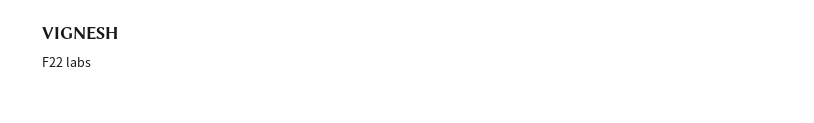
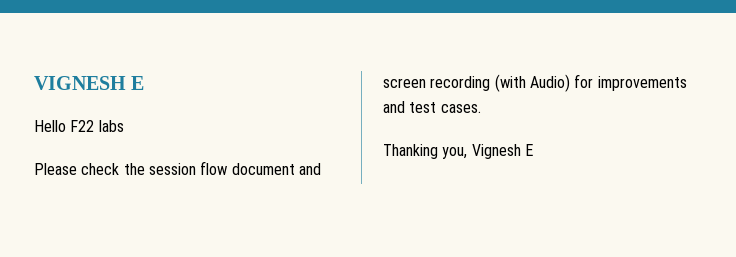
- VIGNESH
- F22 labs
+ VIGNESH E
+ Hello F22 labs
+ Please check the session flow document and screen recording (with Audio) for improvements and test cases.
+ Thanking you, Vignesh E

